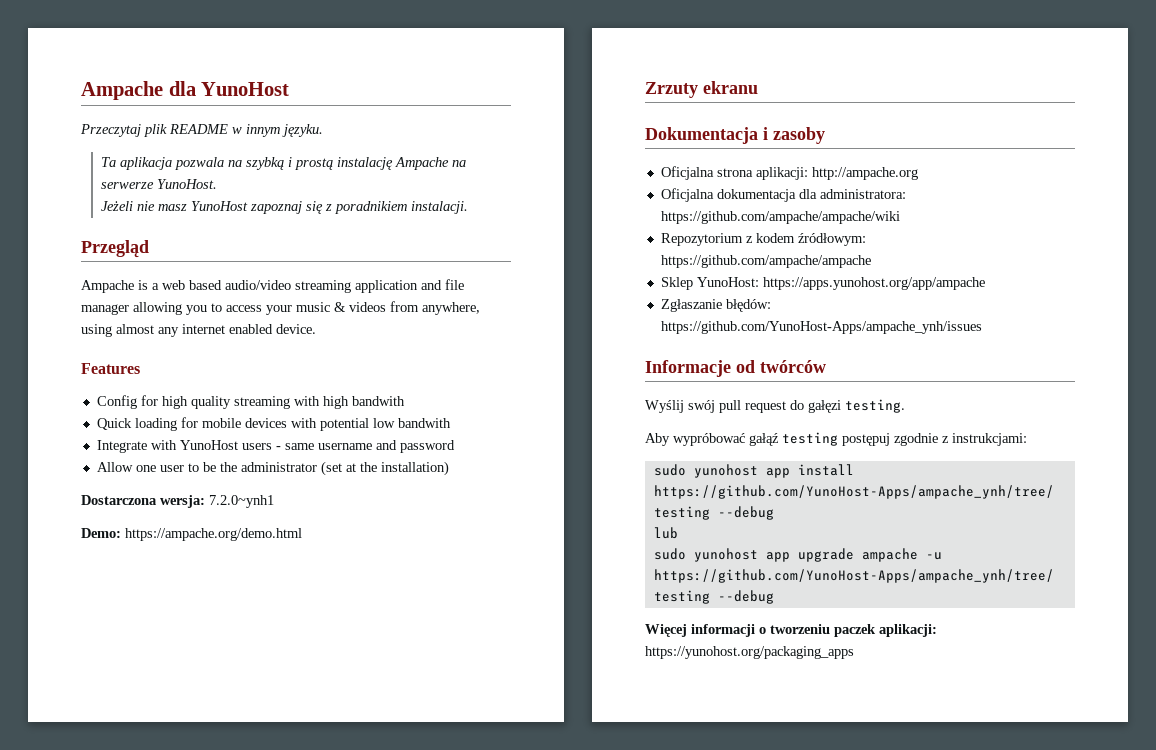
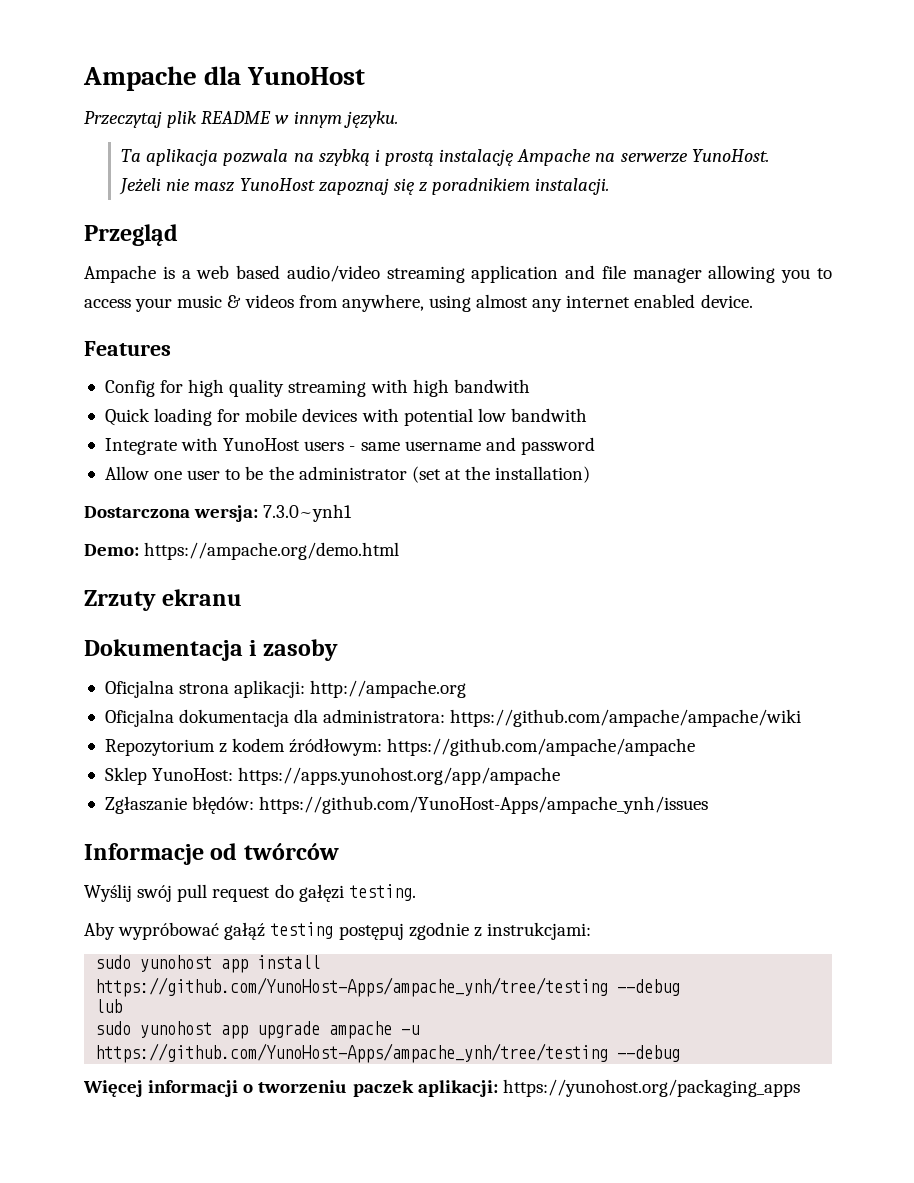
- Dostarczona wersja: 7.2.0~ynh1
+ Dostarczona wersja: 7.3.0~ynh1

